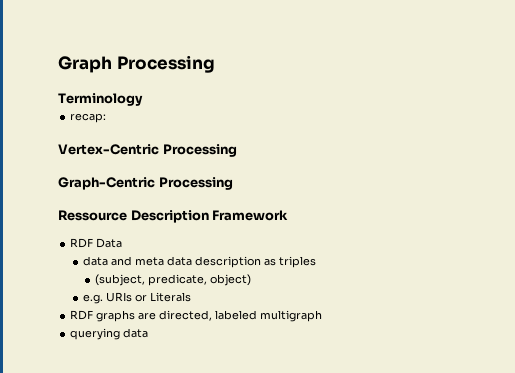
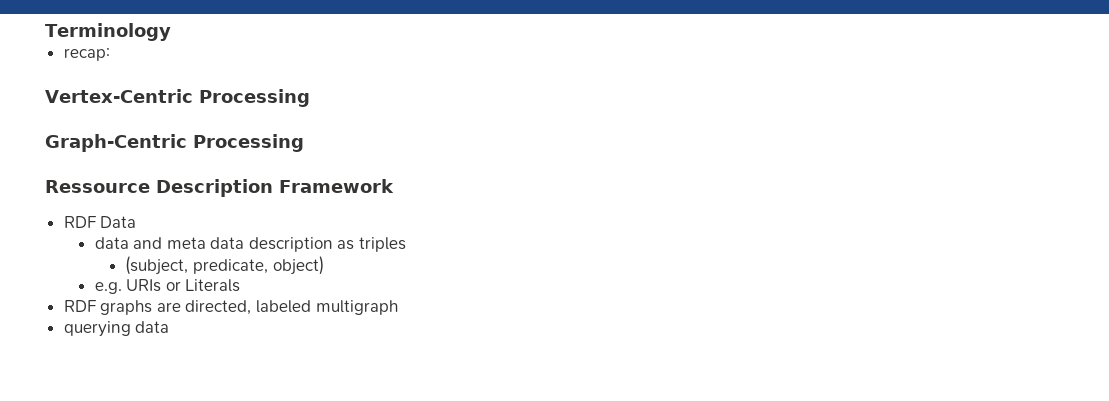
- Graph Processing

